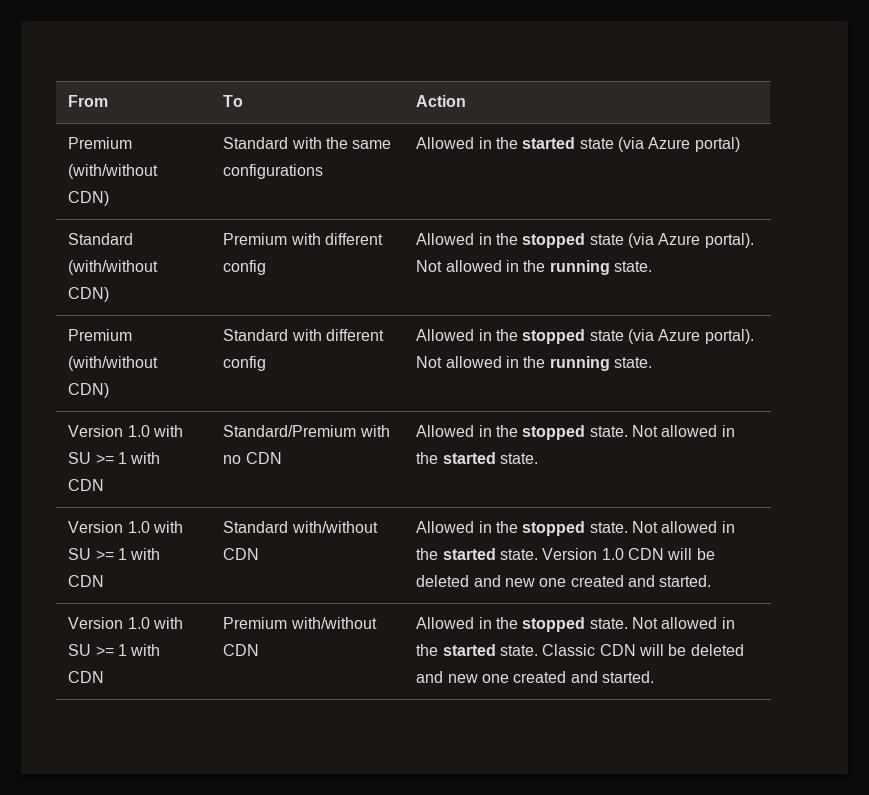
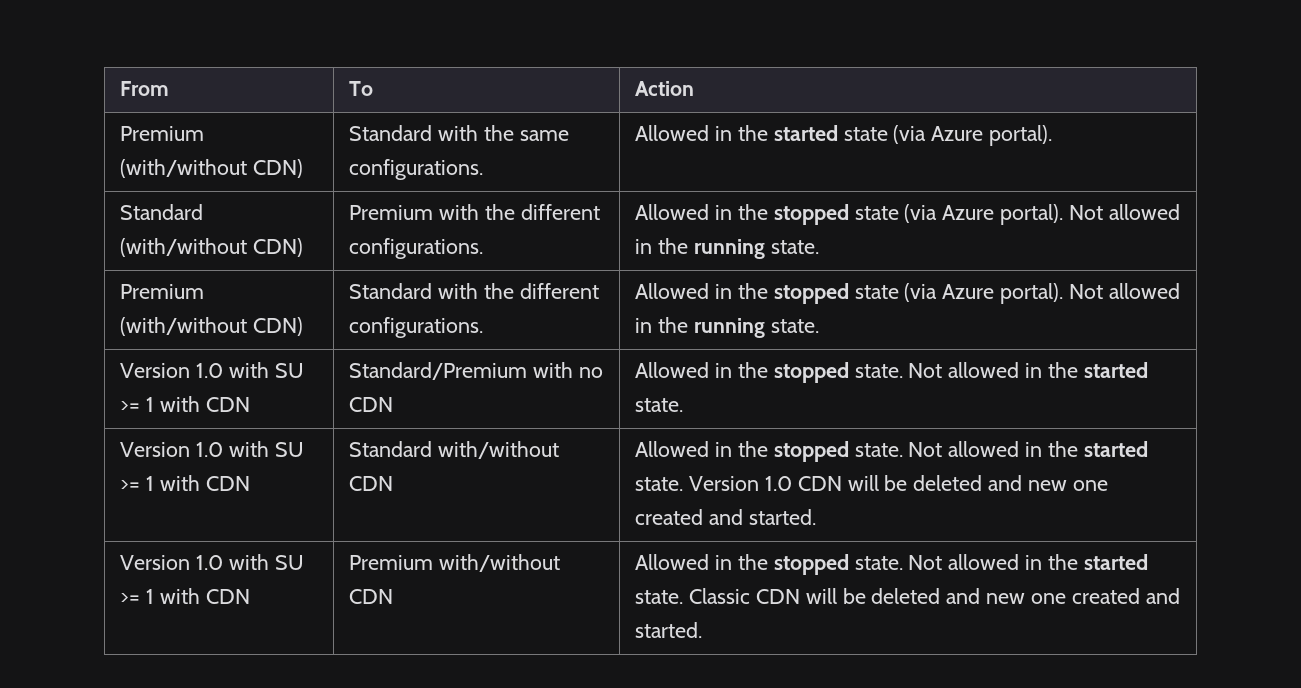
- Premium (with/without CDN) | Standard with the same configurations | Allowed in the started state (via Azure portal)
+ Premium (with/without CDN) | Standard with the same configurations. | Allowed in the started state (via Azure portal).
- Standard (with/without CDN) | Premium with different config | Allowed in the stopped state (via Azure portal). Not allowed in the running state.
+ Standard (with/without CDN) | Premium with the different configurations. | Allowed in the stopped state (via Azure portal). Not allowed in the running state.
- Premium (with/without CDN) | Standard with different config | Allowed in the stopped state (via Azure portal). Not allowed in the running state.
+ Premium (with/without CDN) | Standard with the different configurations. | Allowed in the stopped state (via Azure portal). Not allowed in the running state.

